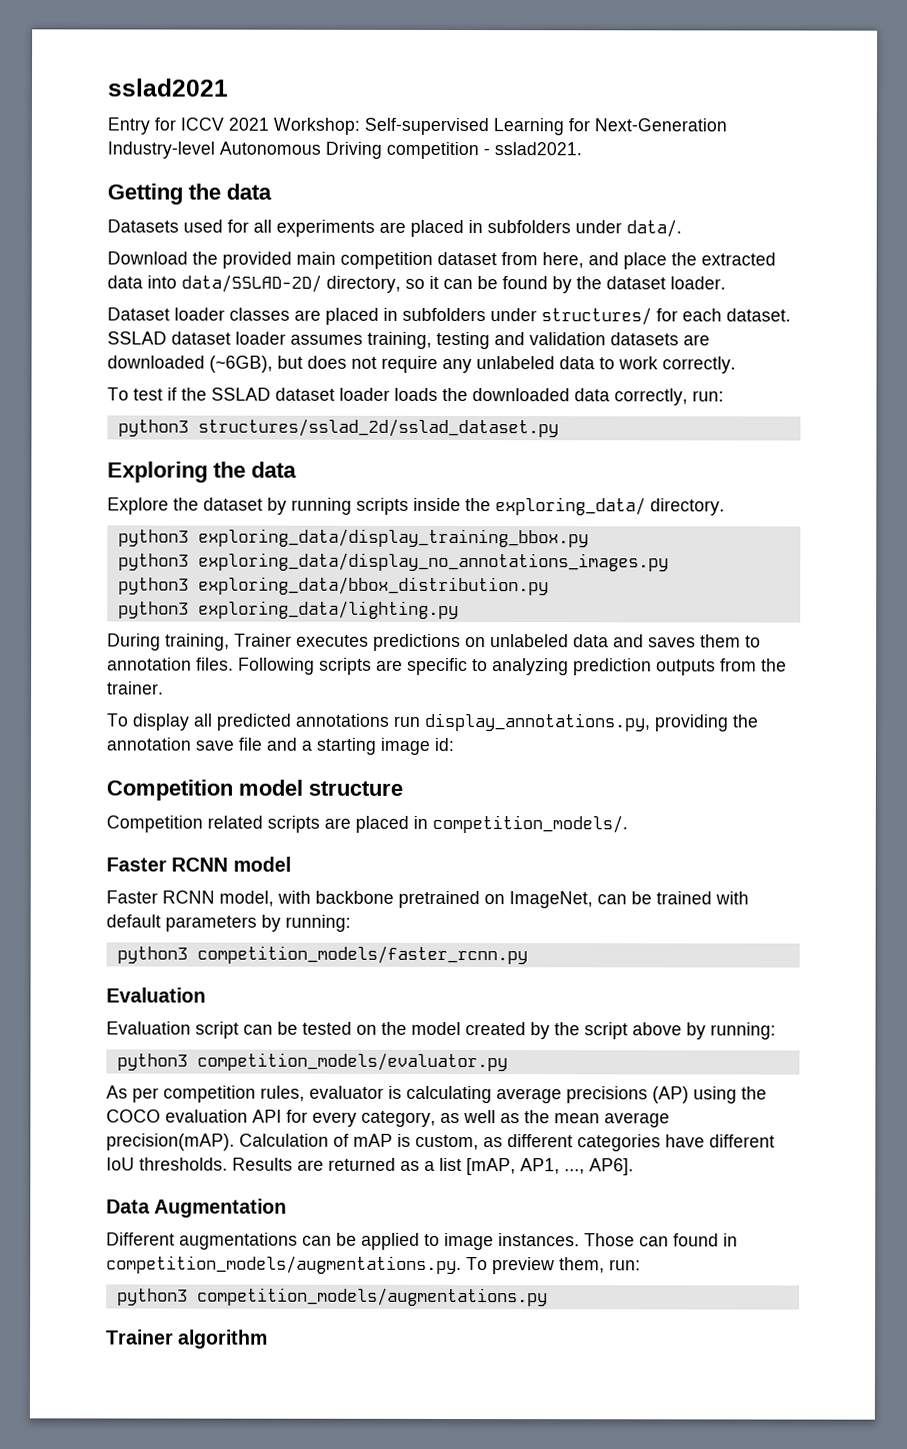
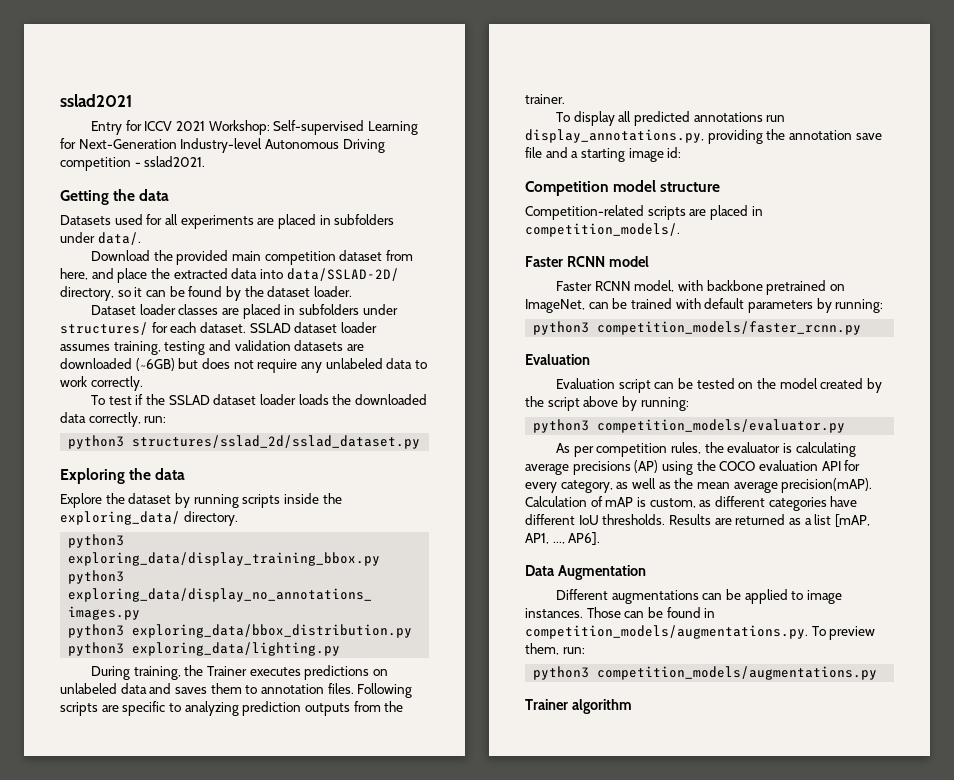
- SSLAD dataset loader assumes training, testing and validation datasets are downloaded (~6GB), but does not require any unlabeled data to work correctly.
+ SSLAD dataset loader assumes training, testing and validation datasets are downloaded (~6GB) but does not require any unlabeled data to work correctly.
- During training, Trainer executes predictions on unlabeled data and saves them to annotation files.
+ During training, the Trainer executes predictions on unlabeled data and saves them to annotation files.
- Competition related scripts are placed in competition_models/.
+ Competition-related scripts are placed in competition_models/.
- As per competition rules, evaluator is calculating average precisions (AP) using the COCO evaluation API for every category, as well as the mean average precision(mAP).
+ As per competition rules, the evaluator is calculating average precisions (AP) using the COCO evaluation API for every category, as well as the mean average precision(mAP).
- Those can found in competition_models/augmentations.py. To preview them, run:
+ Those can be found in competition_models/augmentations.py. To preview them, run:

